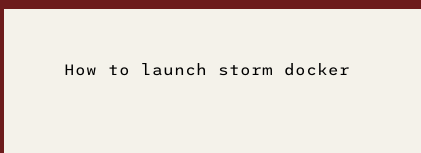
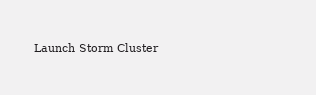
- How to launch storm docker
+ Launch Storm Cluster

